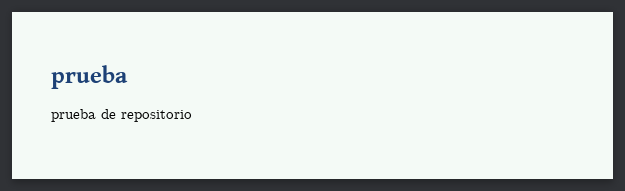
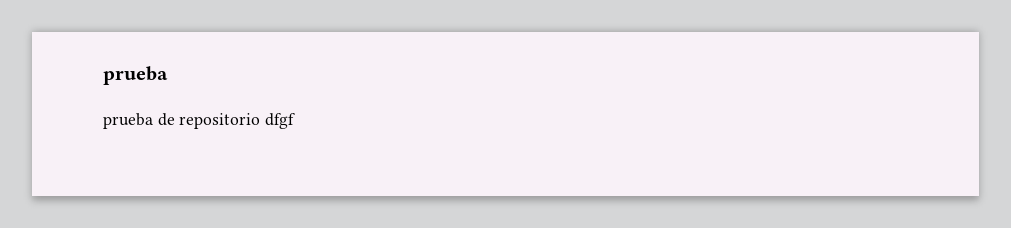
- prueba de repositorio
+ prueba de repositorio dfgf

